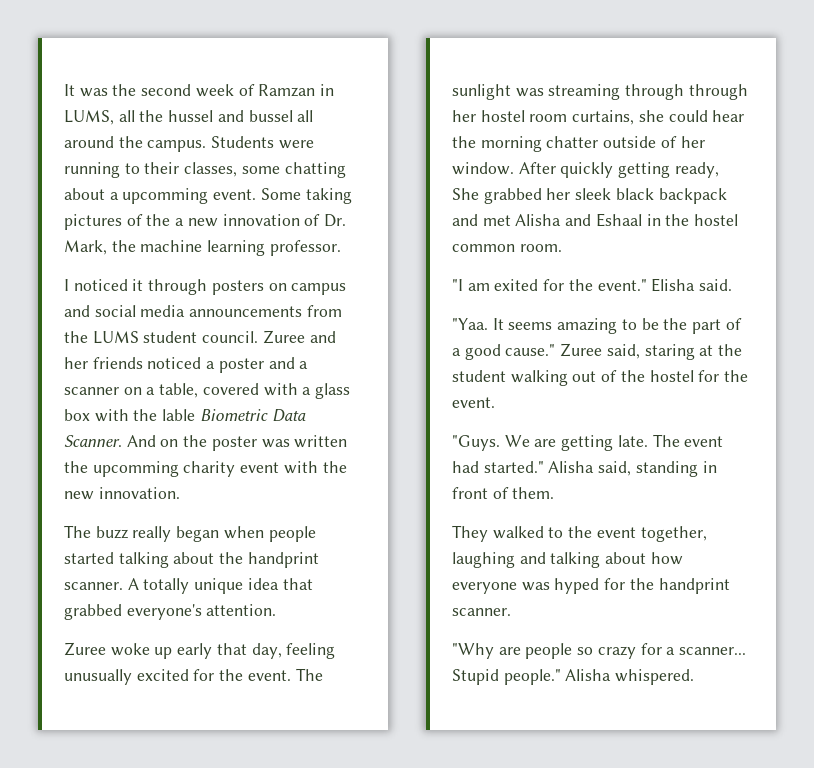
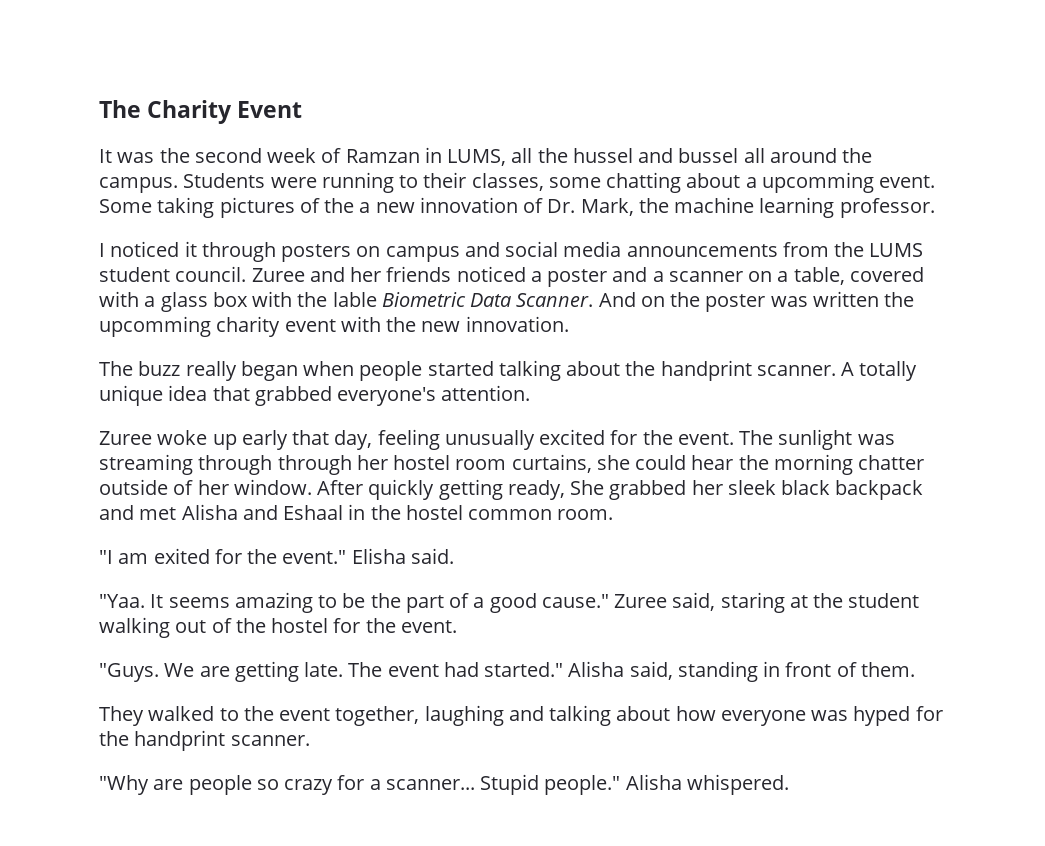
+ The Charity Event

